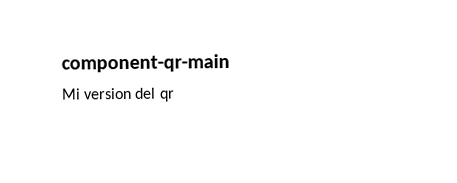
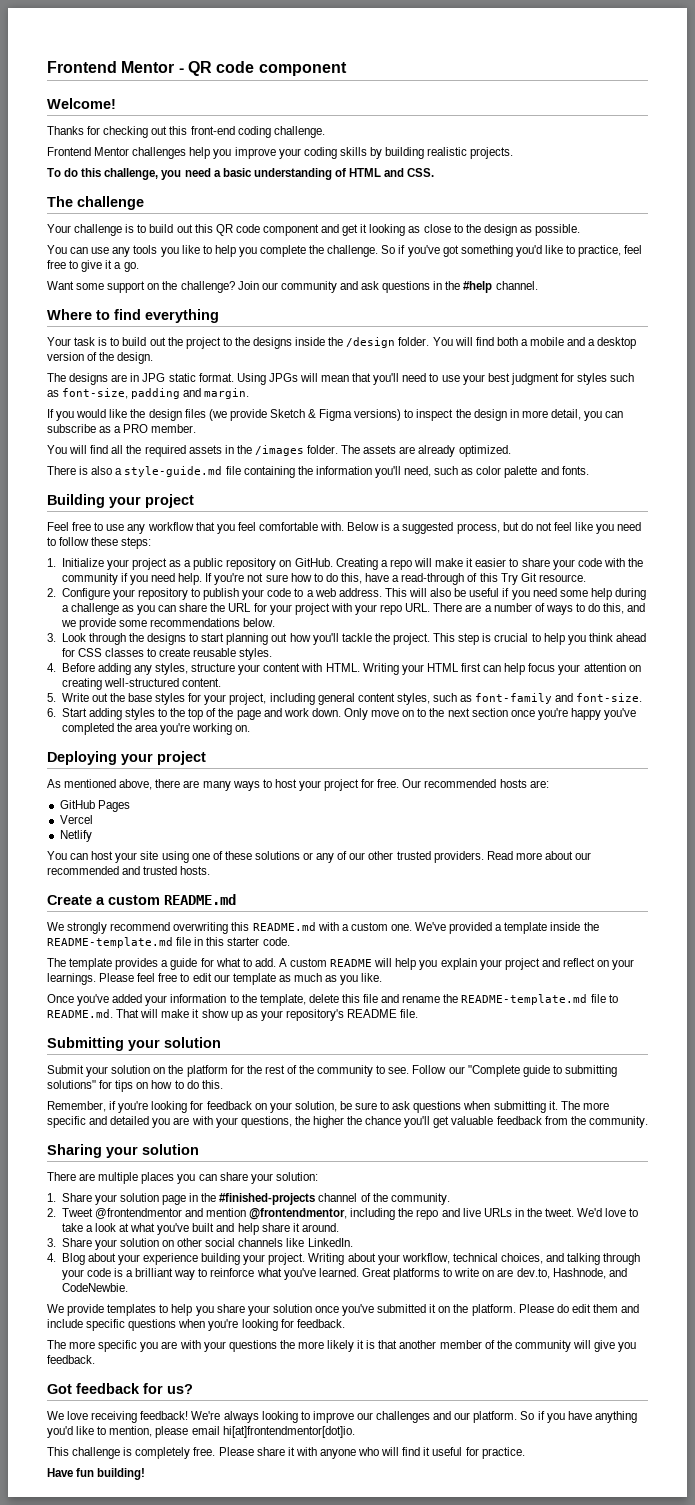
- component-qr-main
- Mi version del qr
+ Frontend Mentor - QR code component
+ Welcome!
+ Thanks for checking out this front-end coding challenge.
+ Frontend Mentor challenges help you improve your coding skills by building realistic projects.
+ To do this challenge, you need a basic understanding of HTML and CSS.
+ The challenge
+ Your challenge is to build out this QR code component and get it looking as close to the design as possible.
+ You can use any tools you like to help you complete the challenge. So if you've got something you'd like to practice, feel free to give it a go.
+ Want some support on the challenge? Join our community and ask questions in the #help channel.
+ Where to find everything
+ Your task is to build out the project to the designs inside the /design folder. You will find both a mobile and a desktop version of the design.
+ The designs are in JPG static format. Using JPGs will mean that you'll need to use your best judgment for styles such as font-size, padding and margin.
+ If you would like the design files (we provide Sketch & Figma versions) to inspect the design in more detail, you can subscribe as a PRO member.
+ You will find all the required assets in the /images folder. The assets are already optimized.
+ There is also a style-guide.md file containing the information you'll need, such as color palette and fonts.
+ Building your project
+ Feel free to use any workflow that you feel comfortable with. Below is a suggested process, but do not feel like you need to follow these steps:
+ 1. Initialize your project as a public repository on GitHub. Creating a repo will make it easier to share your code with the community if you need help. If you're not sure how to do this, have a read-through of this Try Git resource.
+ 2. Configure your repository to publish your code to a web address. This will also be useful if you need some help during a challenge as you can share the URL for your project with your repo URL. There are a number of ways to do this, and we provide some recommendations below.
+ 3. Look through the designs to start planning out how you'll tackle the project. This step is crucial to help you think ahead for CSS classes to create reusable styles.
+ 4. Before adding any styles, structure your content with HTML. Writing your HTML first can help focus your attention on creating well-structured content.
+ 5. Write out the base styles for your project, including general content styles, such as font-family and font-size.
+ 6. Start adding styles to the top of the page and work down. Only move on to the next section once you're happy you've completed the area you're working on.
+ Deploying your project
+ As mentioned above, there are many ways to host your project for free. Our recommended hosts are:
+ GitHub Pages
+ Vercel
+ Netlify
+ You can host your site using one of these solutions or any of our other trusted providers. Read more about our recommended and trusted hosts.
+ Create a custom README.md
+ We strongly recommend overwriting this README.md with a custom one. We've provided a template inside the README-template.md file in this starter code.
+ The template provides a guide for what to add. A custom README will help you explain your project and reflect on your learnings. Please feel free to edit our template as much as you like.
+ Once you've added your information to the template, delete this file and rename the README-template.md file to README.md. That will make it show up as your repository's README file.
+ Submitting your solution
+ Submit your solution on the platform for the rest of the community to see. Follow our "Complete guide to submitting solutions" for tips on how to do this.
+ Remember, if you're looking for feedback on your solution, be sure to ask questions when submitting it. The more specific and detailed you are with your questions, the higher the chance you'll get valuable feedback from the community.
+ Sharing your solution
+ There are multiple places you can share your solution:
+ 1. Share your solution page in the #finished-projects channel of the community.
+ 2. Tweet @frontendmentor and mention @frontendmentor, including the repo and live URLs in the tweet. We'd love to take a look at what you've built and help share it around.
+ 3. Share your solution on other social channels like LinkedIn.
+ 4. Blog about your experience building your project. Writing about your workflow, technical choices, and talking through your code is a brilliant way to reinforce what you've learned. Great platforms to write on are dev.to, Hashnode, and CodeNewbie.
+ We provide templates to help you share your solution once you've submitted it on the platform. Please do edit them and include specific questions when you're looking for feedback.
+ The more specific you are with your questions the more likely it is that another member of the community will give you feedback.
+ Got feedback for us?
+ We love receiving feedback! We're always looking to improve our challenges and our platform. So if you have anything you'd like to mention, please email hi[at]frontendmentor[dot]io.
+ This challenge is completely free. Please share it with anyone who will find it useful for practice.
+ Have fun building!

